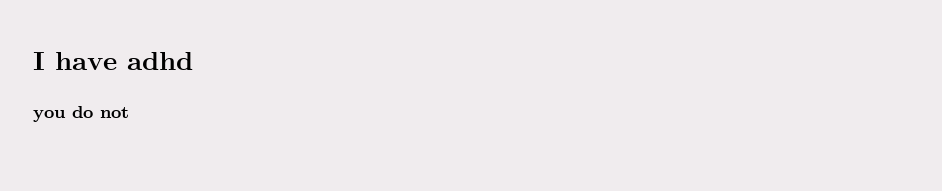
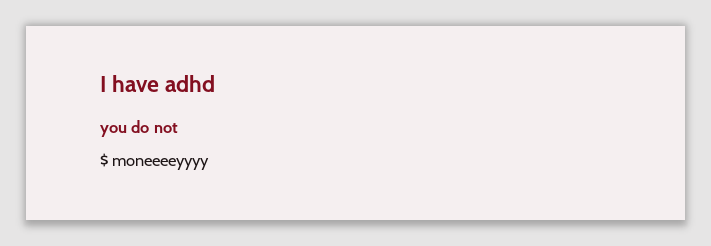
+ $ moneeeeyyyy

